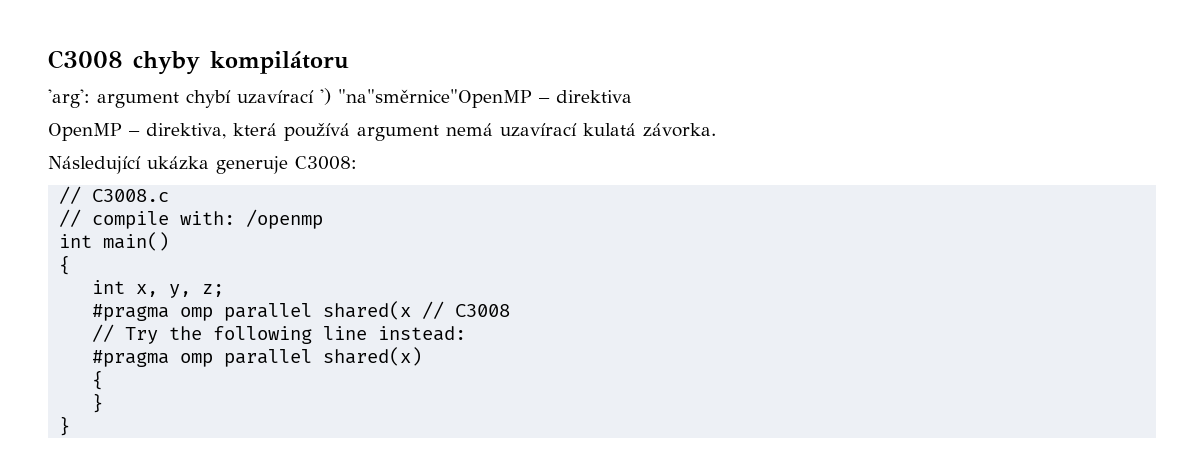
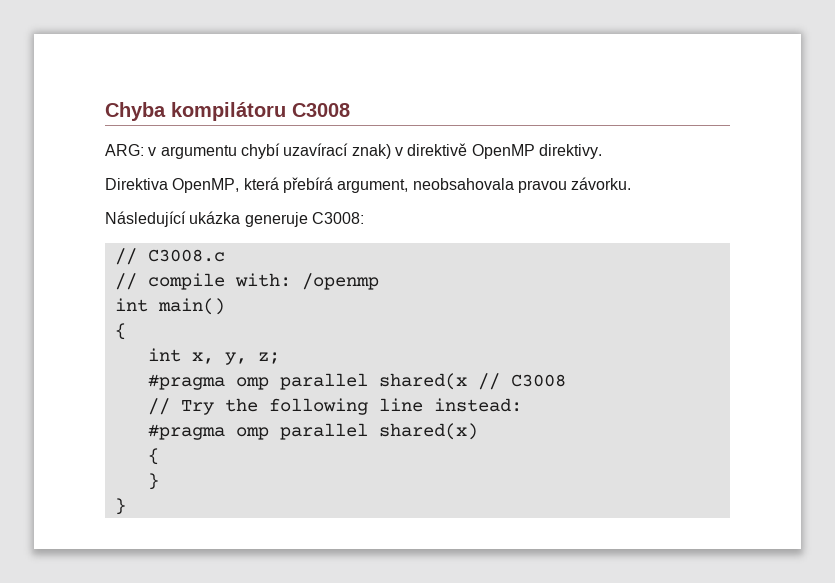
- C3008 chyby kompilátoru
- 'arg': argument chybí uzavírací ') "na"směrnice"OpenMP – direktiva
- OpenMP – direktiva, která používá argument nemá uzavírací kulatá závorka.
+ Chyba kompilátoru C3008
+ ARG: v argumentu chybí uzavírací znak) v direktivě OpenMP direktivy.
+ Direktiva OpenMP, která přebírá argument, neobsahovala pravou závorku.

